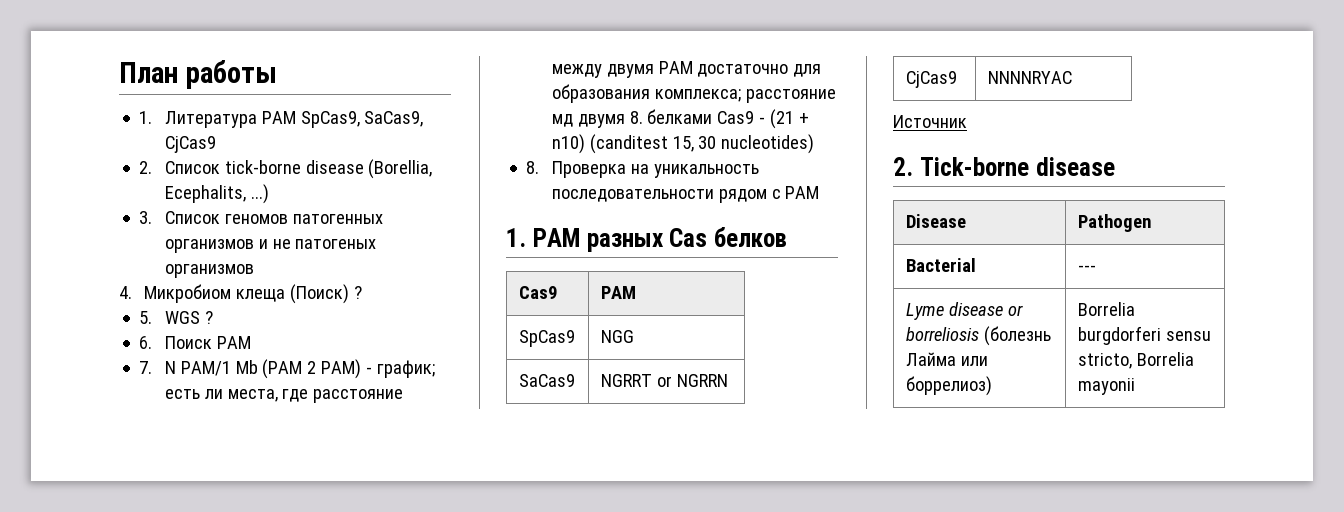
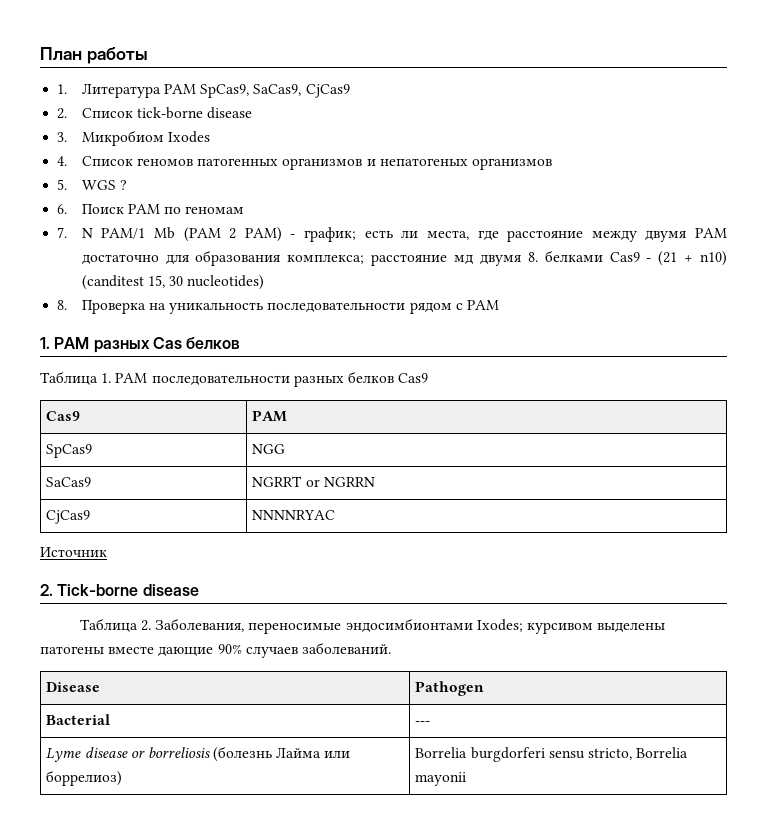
- 2. Список tick-borne disease (Borellia, Ecephalits, ...)
- 3. Список геномов патогенных организмов и не патогеных организмов
- 4. Микробиом клеща (Поиск) ?
+ 2. Список tick-borne disease
+ 3. Микробиом Ixodes
+ 4. Список геномов патогенных организмов и непатогеных организмов
- 6. Поиск PAM
+ 6. Поиск PAM по геномам
+ Таблица 1. PAM последовательности разных белков Cas9
+ Таблица 2. Заболевания, переносимые эндосимбионтами Ixodes; курсивом выделены патогены вместе дающие 90% случаев заболеваний.

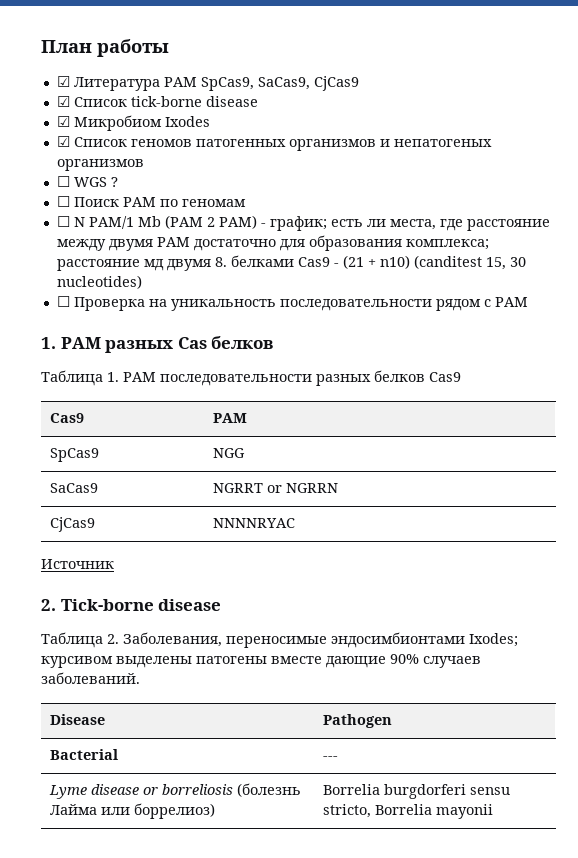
- 1. Литература PAM SpCas9, SaCas9, CjCas9
+ ☑ Литература PAM SpCas9, SaCas9, CjCas9
- 2. Список tick-borne disease
+ ☑ Список tick-borne disease
- 3. Микробиом Ixodes
+ ☑ Микробиом Ixodes
- 4. Список геномов патогенных организмов и непатогеных организмов
+ ☑ Список геномов патогенных организмов и непатогеных организмов
- 5. WGS ?
+ ☐ WGS ?
- 6. Поиск PAM по геномам
+ ☐ Поиск PAM по геномам
- 7. N PAM/1 Mb (PAM 2 PAM) - график; есть ли места, где расстояние между двумя PAM достаточно для образования комплекса; расстояние мд двумя 8. белками Cas9 - (21 + n10) (canditest 15, 30 nucleotides)
+ ☐ N PAM/1 Mb (PAM 2 PAM) - график; есть ли места, где расстояние между двумя PAM достаточно для образования комплекса; расстояние мд двумя 8. белками Cas9 - (21 + n10) (canditest 15, 30 nucleotides)
- 8. Проверка на уникальность последовательности рядом с PAM
+ ☐ Проверка на уникальность последовательности рядом с PAM

